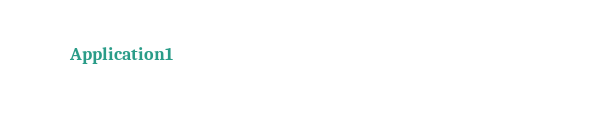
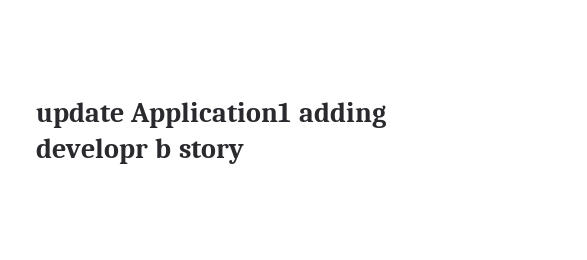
- Application1
+ update Application1 adding developr b story

